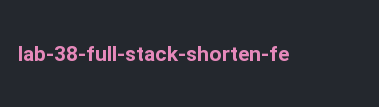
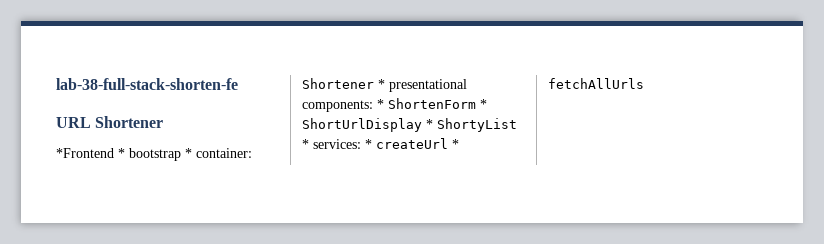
+ URL Shortener
+ *Frontend * bootstrap * container: Shortener * presentational components: * ShortenForm * ShortUrlDisplay * ShortyList * services: * createUrl * fetchAllUrls

